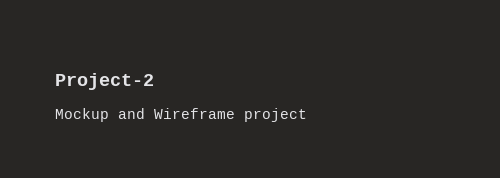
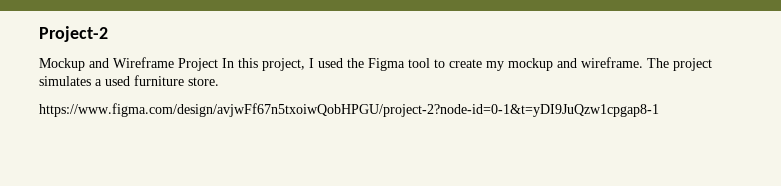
- Mockup and Wireframe project
+ Mockup and Wireframe Project In this project, I used the Figma tool to create my mockup and wireframe. The project simulates a used furniture store.
+ https://www.figma.com/design/avjwFf67n5txoiwQobHPGU/project-2?node-id=0-1&t=yDI9JuQzw1cpgap8-1

